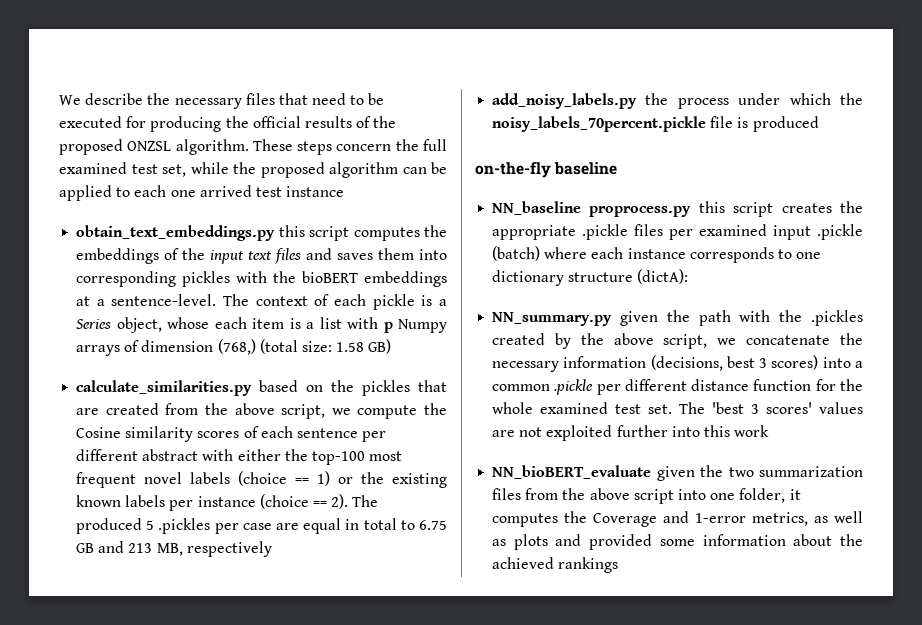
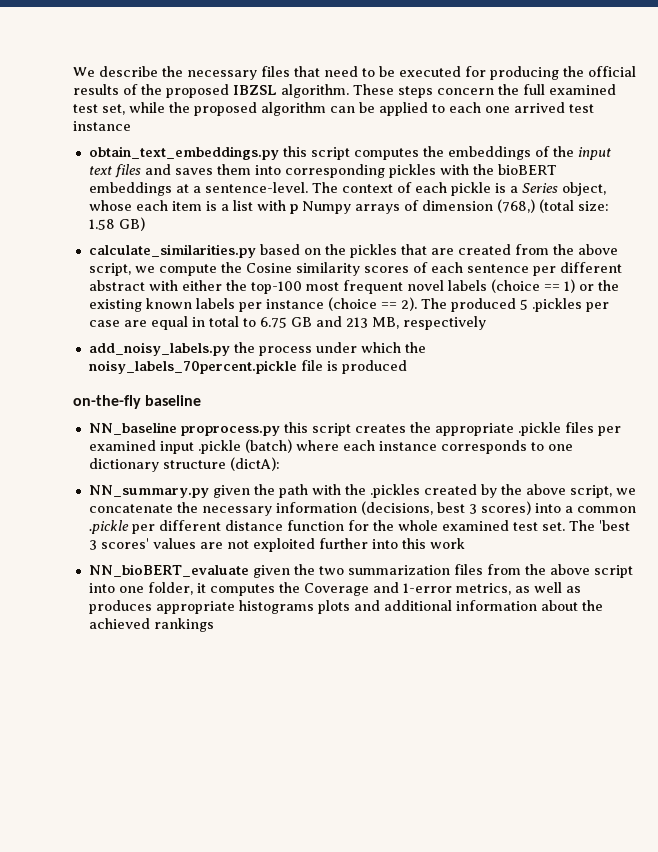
- We describe the necessary files that need to be executed for producing the official results of the proposed ONZSL algorithm.
+ We describe the necessary files that need to be executed for producing the official results of the proposed IBZSL algorithm.
- NN_bioBERT_evaluate given the two summarization files from the above script into one folder, it computes the Coverage and 1-error metrics, as well as plots and provided some information about the achieved rankings
+ NN_bioBERT_evaluate given the two summarization files from the above script into one folder, it computes the Coverage and 1-error metrics, as well as produces appropriate histograms plots and additional information about the achieved rankings

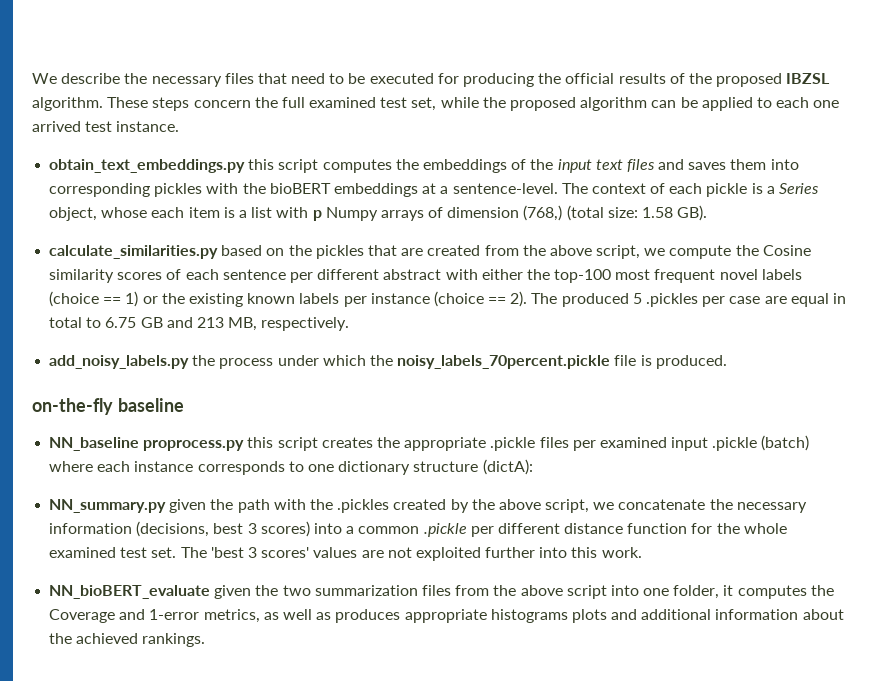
- These steps concern the full examined test set, while the proposed algorithm can be applied to each one arrived test instance
+ These steps concern the full examined test set, while the proposed algorithm can be applied to each one arrived test instance.
- The context of each pickle is a Series object, whose each item is a list with p Numpy arrays of dimension (768,) (total size: 1.58 GB)
+ The context of each pickle is a Series object, whose each item is a list with p Numpy arrays of dimension (768,) (total size: 1.58 GB).
- The produced 5 .pickles per case are equal in total to 6.75 GB and 213 MB, respectively
+ The produced 5 .pickles per case are equal in total to 6.75 GB and 213 MB, respectively.
- add_noisy_labels.py the process under which the noisy_labels_70percent.pickle file is produced
+ add_noisy_labels.py the process under which the noisy_labels_70percent.pickle file is produced.
- The 'best 3 scores' values are not exploited further into this work
+ The 'best 3 scores' values are not exploited further into this work.
- NN_bioBERT_evaluate given the two summarization files from the above script into one folder, it computes the Coverage and 1-error metrics, as well as produces appropriate histograms plots and additional information about the achieved rankings
+ NN_bioBERT_evaluate given the two summarization files from the above script into one folder, it computes the Coverage and 1-error metrics, as well as produces appropriate histograms plots and additional information about the achieved rankings.

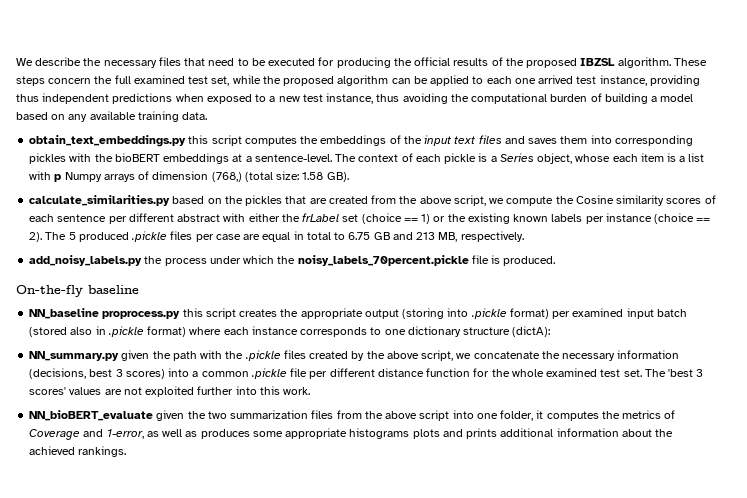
- These steps concern the full examined test set, while the proposed algorithm can be applied to each one arrived test instance.
+ These steps concern the full examined test set, while the proposed algorithm can be applied to each one arrived test instance, providing thus independent predictions when exposed to a new test instance, thus avoiding the computational burden of building a model based on any available training data.
- calculate_similarities.py based on the pickles that are created from the above script, we compute the Cosine similarity scores of each sentence per different abstract with either the top-100 most frequent novel labels (choice == 1) or the existing known labels per instance (choice == 2).
+ calculate_similarities.py based on the pickles that are created from the above script, we compute the Cosine similarity scores of each sentence per different abstract with either the frLabel set (choice == 1) or the existing known labels per instance (choice == 2).
- The produced 5 .pickles per case are equal in total to 6.75 GB and 213 MB, respectively.
+ The 5 produced .pickle files per case are equal in total to 6.75 GB and 213 MB, respectively.
- on-the-fly baseline
+ On-the-fly baseline
- NN_baseline proprocess.py this script creates the appropriate .pickle files per examined input .pickle (batch) where each instance corresponds to one dictionary structure (dictA):
+ NN_baseline proprocess.py this script creates the appropriate output (storing into .pickle format) per examined input batch (stored also in .pickle format) where each instance corresponds to one dictionary structure (dictA):
- NN_summary.py given the path with the .pickles created by the above script, we concatenate the necessary information (decisions, best 3 scores) into a common .pickle per different distance function for the whole examined test set.
+ NN_summary.py given the path with the .pickle files created by the above script, we concatenate the necessary information (decisions, best 3 scores) into a common .pickle file per different distance function for the whole examined test set.
- NN_bioBERT_evaluate given the two summarization files from the above script into one folder, it computes the Coverage and 1-error metrics, as well as produces appropriate histograms plots and additional information about the achieved rankings.
+ NN_bioBERT_evaluate given the two summarization files from the above script into one folder, it computes the metrics of Coverage and 1-error, as well as produces some appropriate histograms plots and prints additional information about the achieved rankings.

